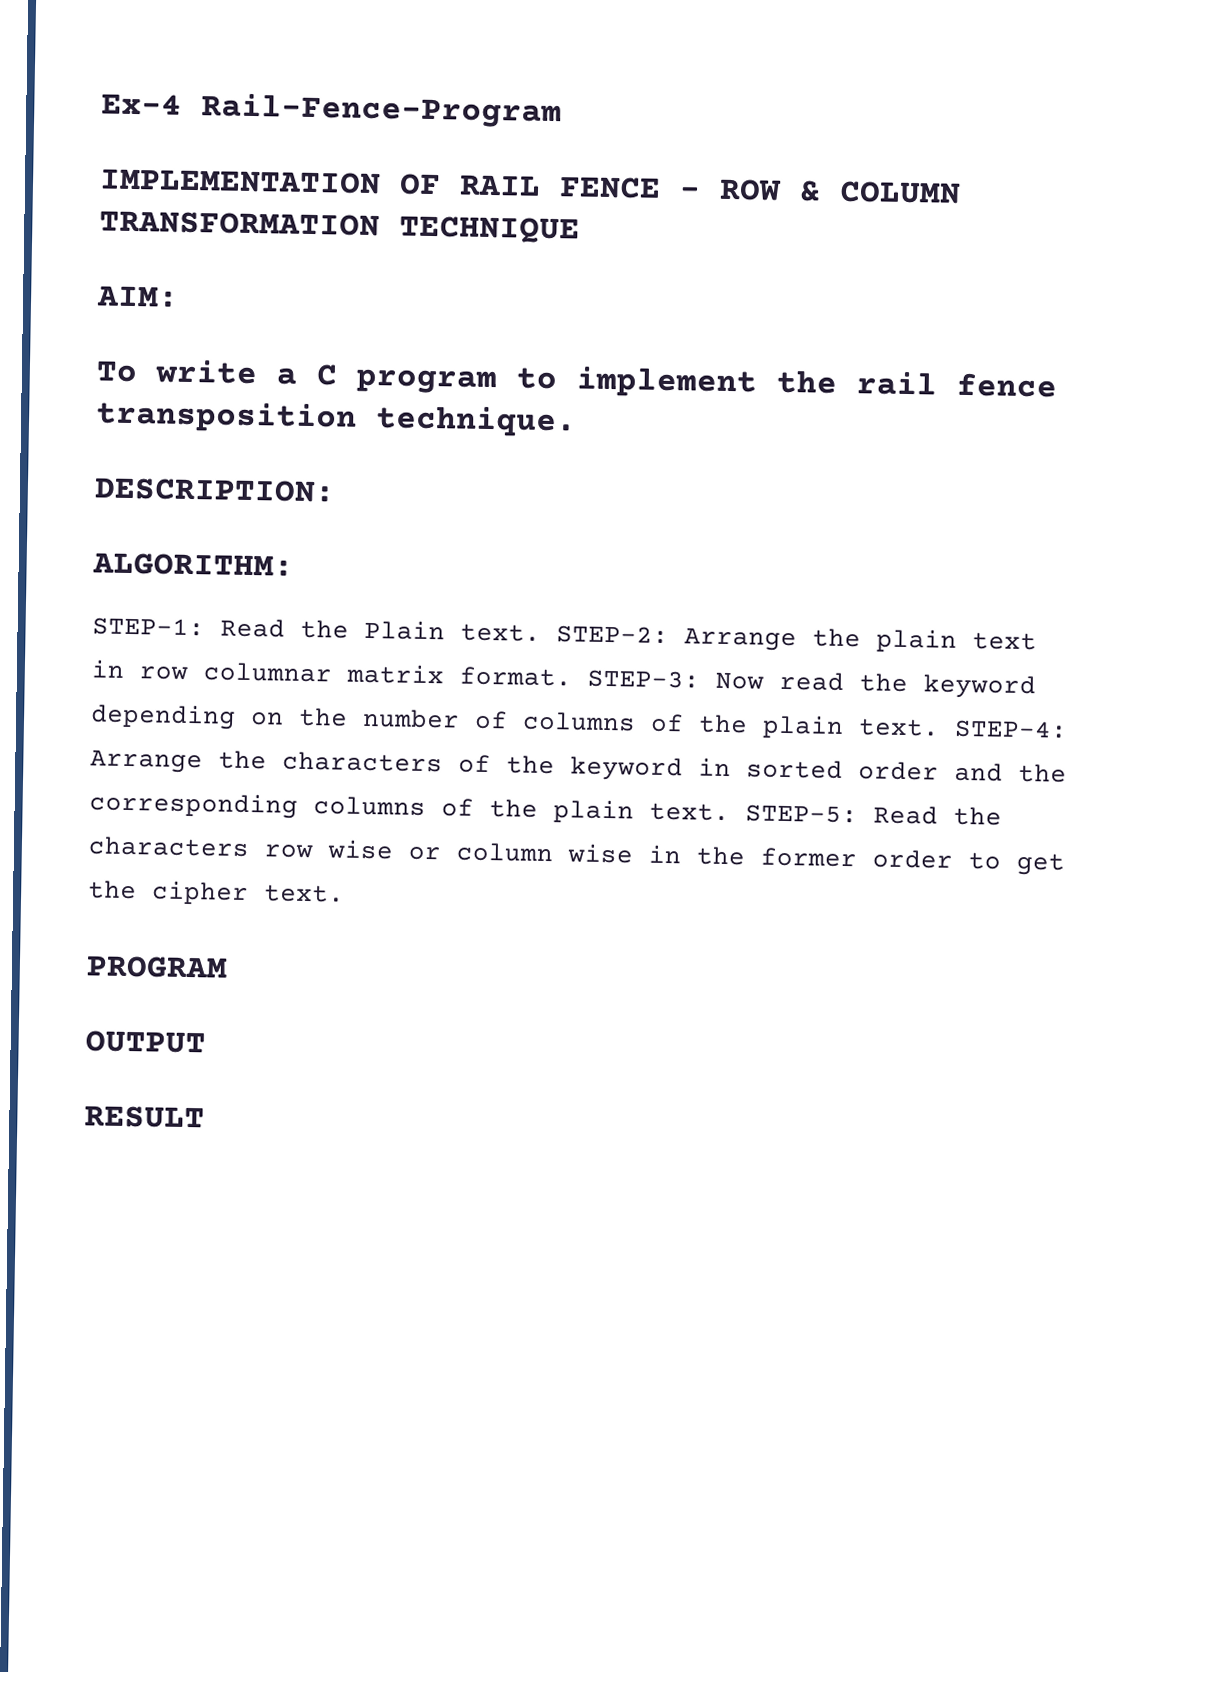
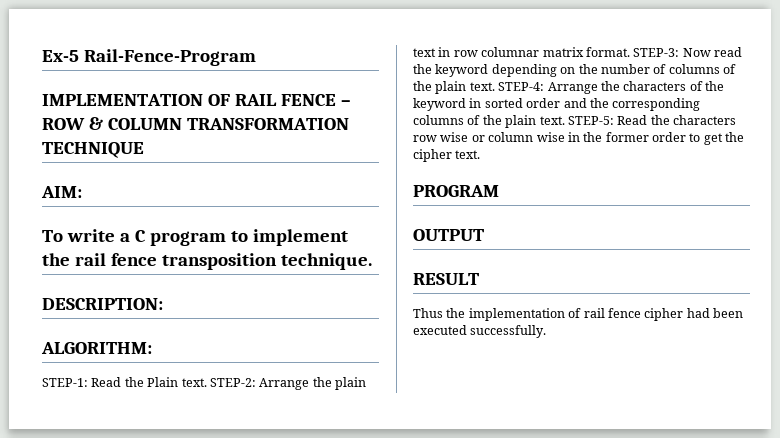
- Ex-4 Rail-Fence-Program
+ Ex-5 Rail-Fence-Program
+ Thus the implementation of rail fence cipher had been executed successfully.

